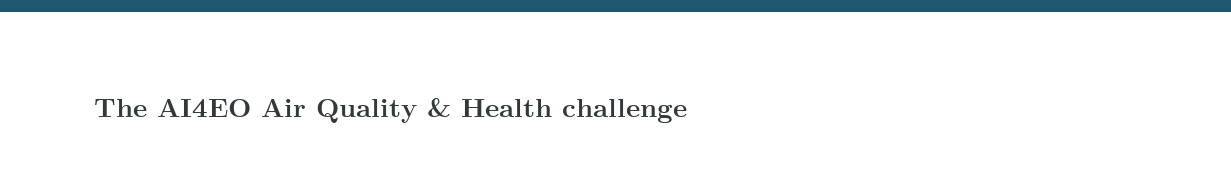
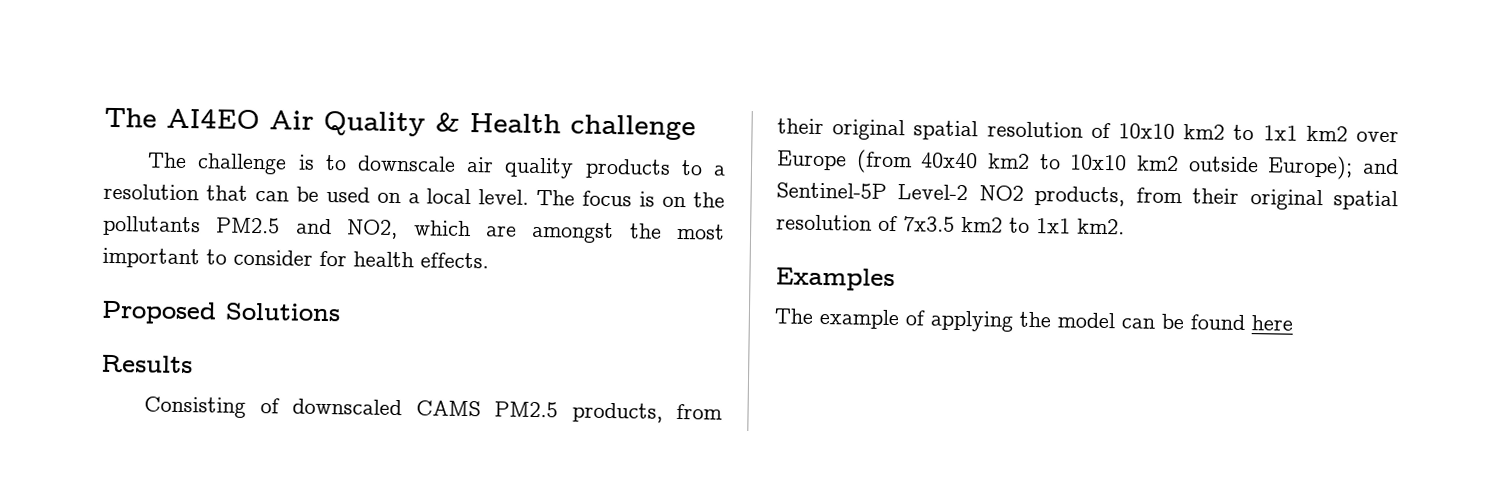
+ The challenge is to downscale air quality products to a resolution that can be used on a local level. The focus is on the pollutants PM2.5 and NO2, which are amongst the most important to consider for health effects.
+ Proposed Solutions
+ Results
+ Consisting of downscaled CAMS PM2.5 products, from their original spatial resolution of 10x10 km2 to 1x1 km2 over Europe (from 40x40 km2 to 10x10 km2 outside Europe); and Sentinel-5P Level-2 NO2 products, from their original spatial resolution of 7x3.5 km2 to 1x1 km2.
+ Examples
+ The example of applying the model can be found here

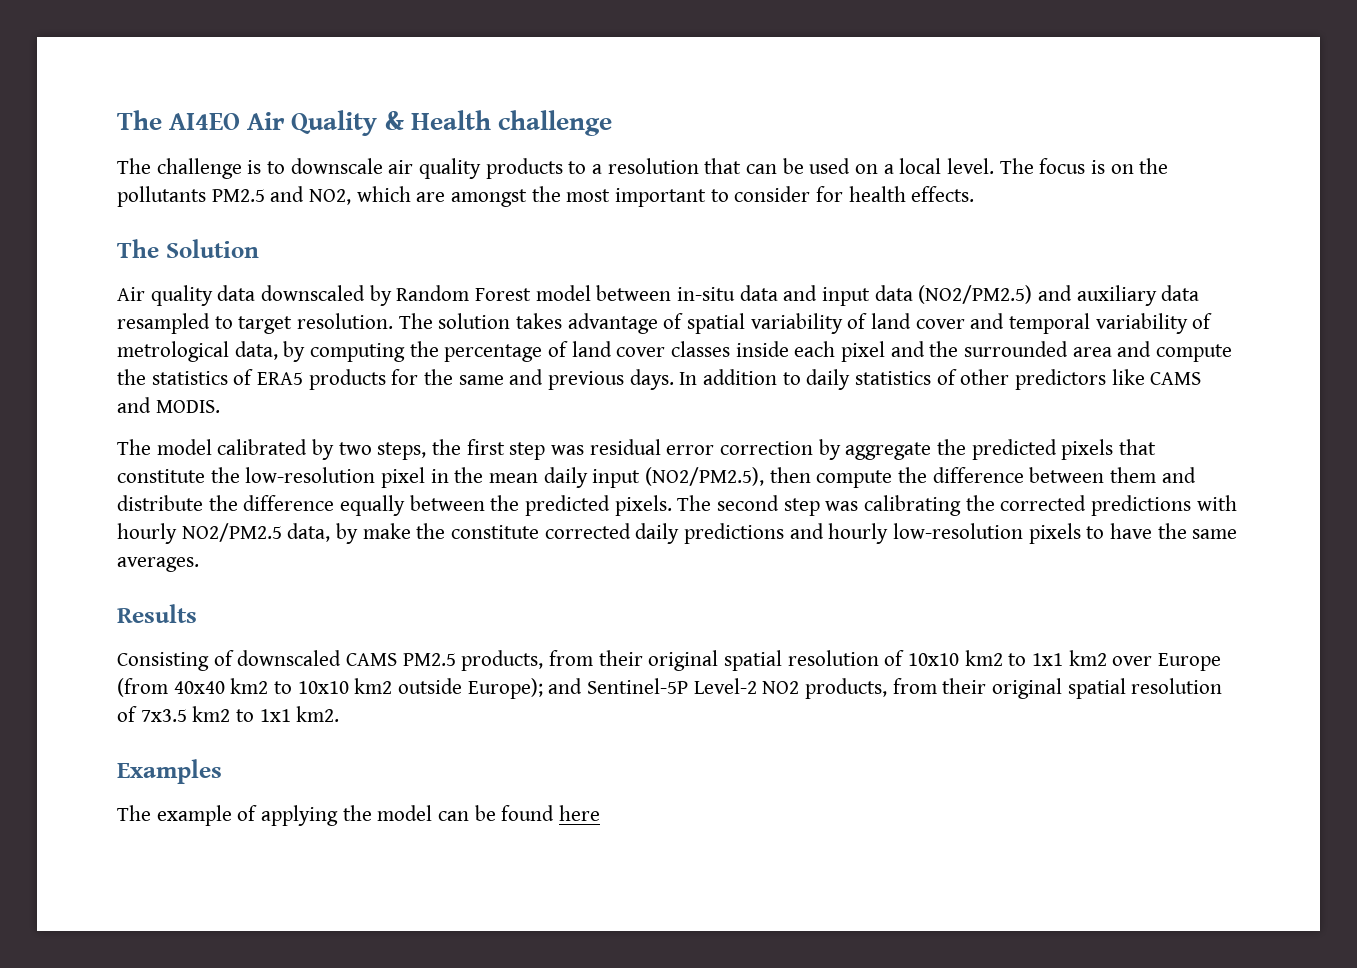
- Proposed Solutions
+ The Solution
+ Air quality data downscaled by Random Forest model between in-situ data and input data (NO2/PM2.5) and auxiliary data resampled to target resolution. The solution takes advantage of spatial variability of land cover and temporal variability of metrological data, by computing the percentage of land cover classes inside each pixel and the surrounded area and compute the statistics of ERA5 products for the same and previous days. In addition to daily statistics of other predictors like CAMS and MODIS.
+ The model calibrated by two steps, the first step was residual error correction by aggregate the predicted pixels that constitute the low-resolution pixel in the mean daily input (NO2/PM2.5), then compute the difference between them and distribute the difference equally between the predicted pixels. The second step was calibrating the corrected predictions with hourly NO2/PM2.5 data, by make the constitute corrected daily predictions and hourly low-resolution pixels to have the same averages.

